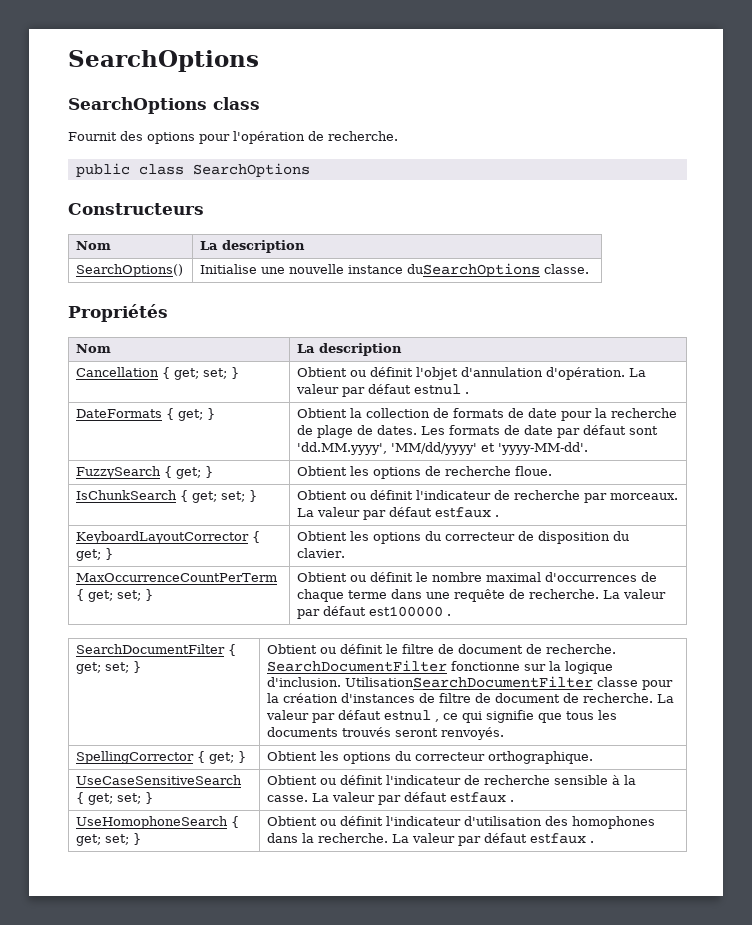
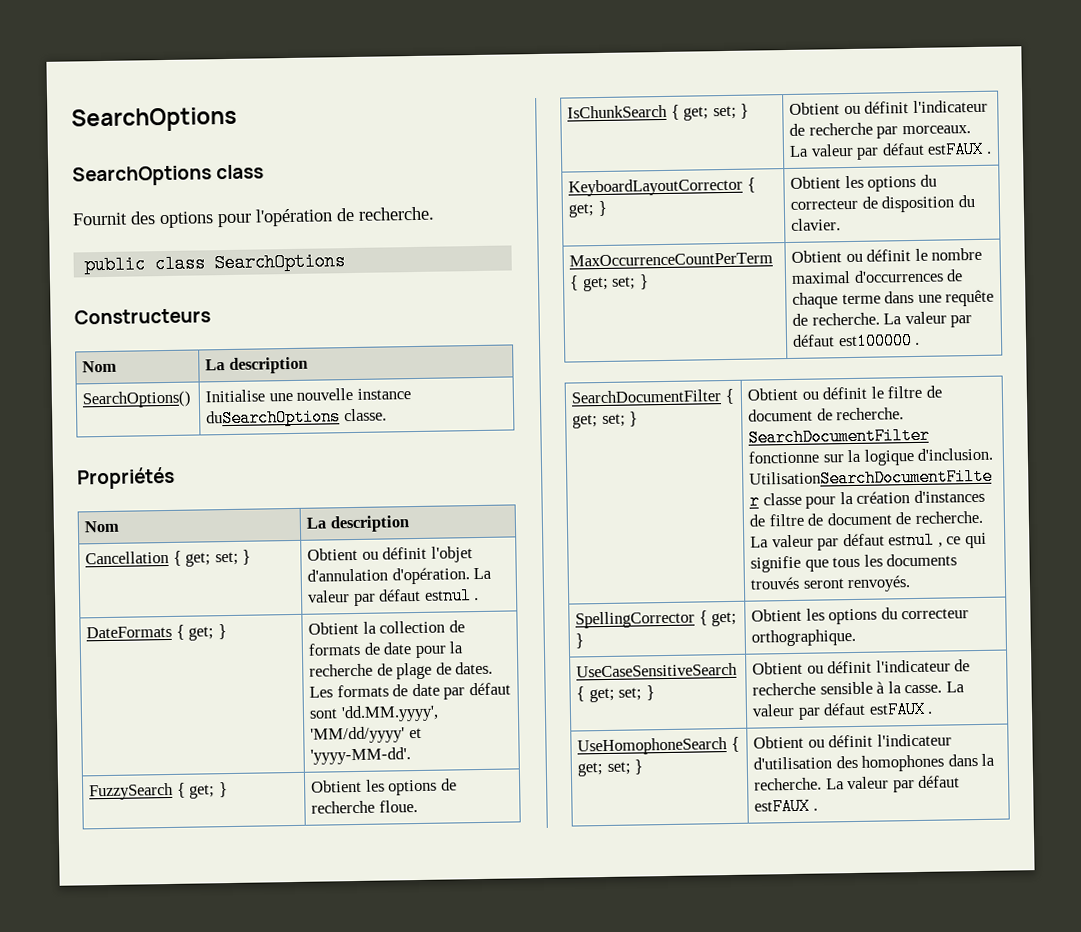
- IsChunkSearch { get; set; } | Obtient ou définit l'indicateur de recherche par morceaux. La valeur par défaut estfaux .
+ IsChunkSearch { get; set; } | Obtient ou définit l'indicateur de recherche par morceaux. La valeur par défaut estFAUX .
- UseCaseSensitiveSearch { get; set; } | Obtient ou définit l'indicateur de recherche sensible à la casse. La valeur par défaut estfaux .
+ UseCaseSensitiveSearch { get; set; } | Obtient ou définit l'indicateur de recherche sensible à la casse. La valeur par défaut estFAUX .
- UseHomophoneSearch { get; set; } | Obtient ou définit l'indicateur d'utilisation des homophones dans la recherche. La valeur par défaut estfaux .
+ UseHomophoneSearch { get; set; } | Obtient ou définit l'indicateur d'utilisation des homophones dans la recherche. La valeur par défaut estFAUX .

